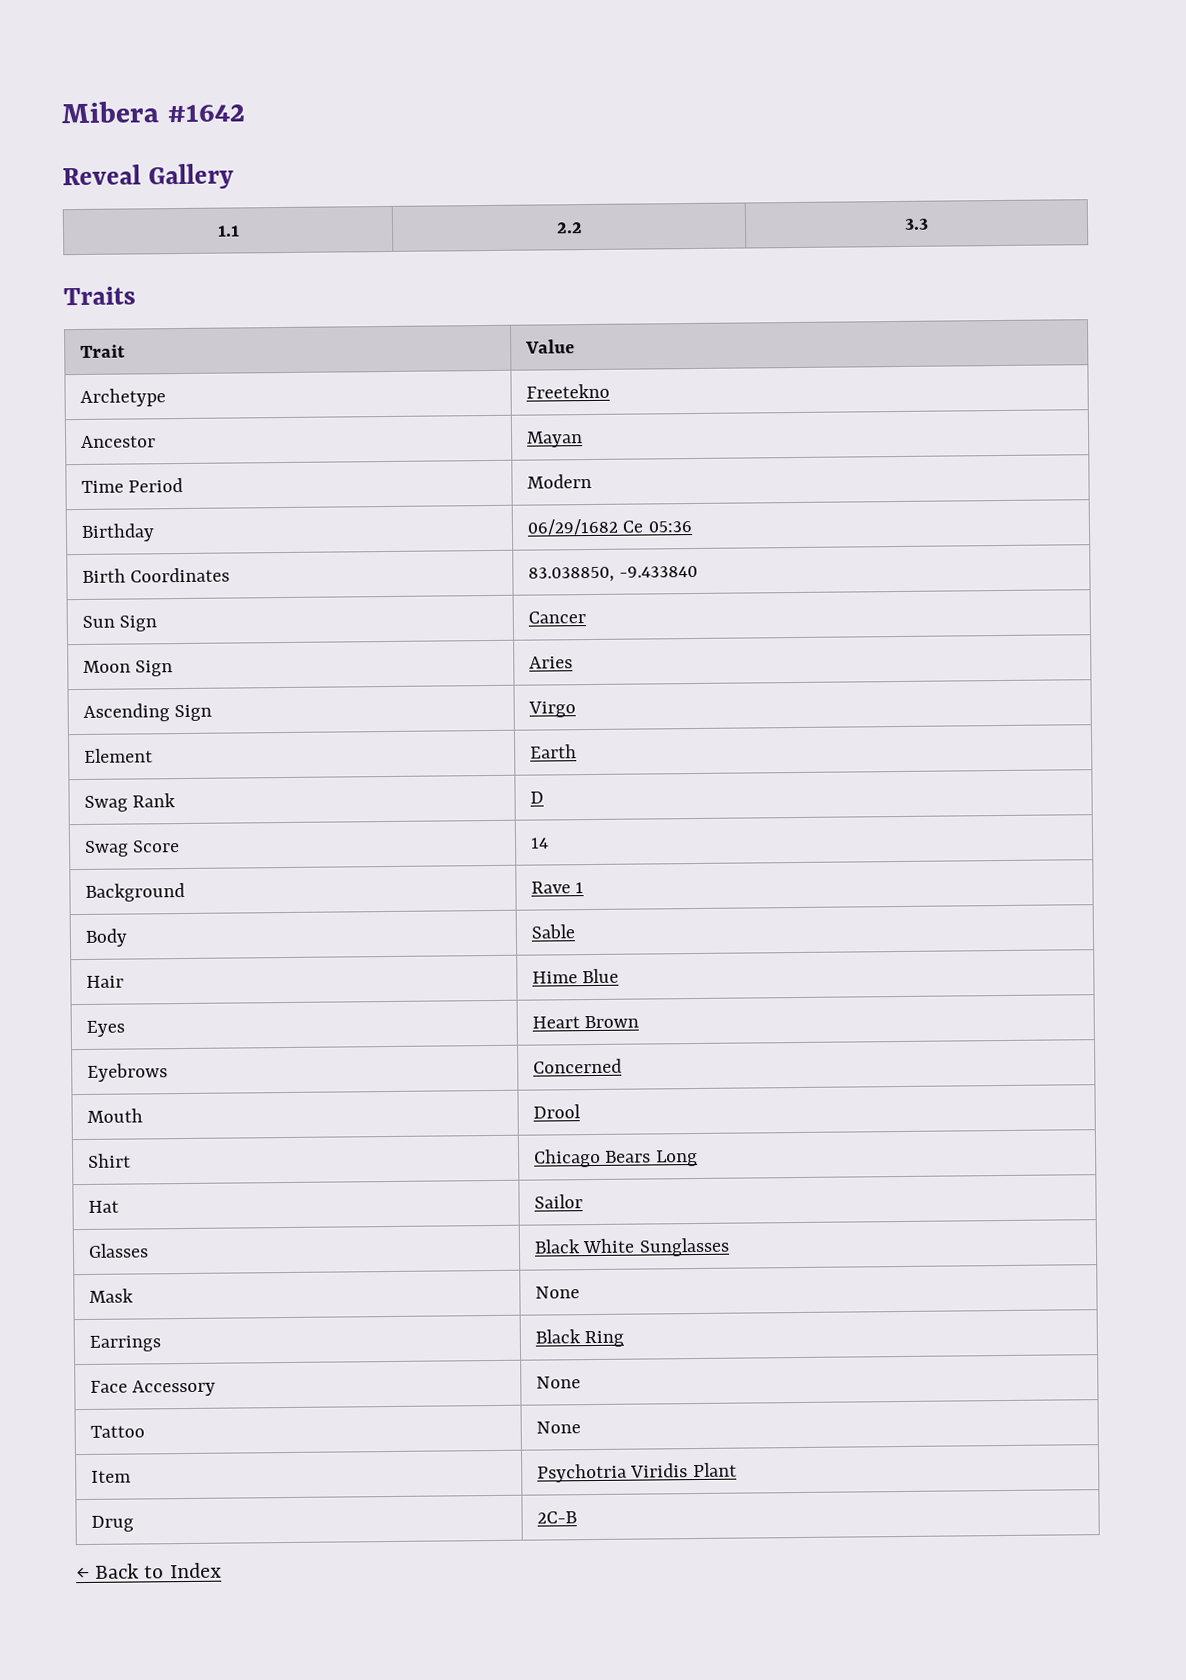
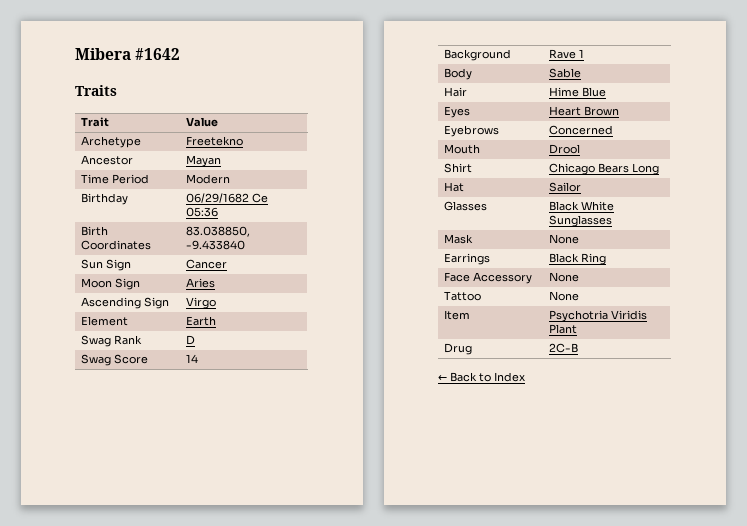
- Reveal Gallery
- 1.1 | 2.2 | 3.3

